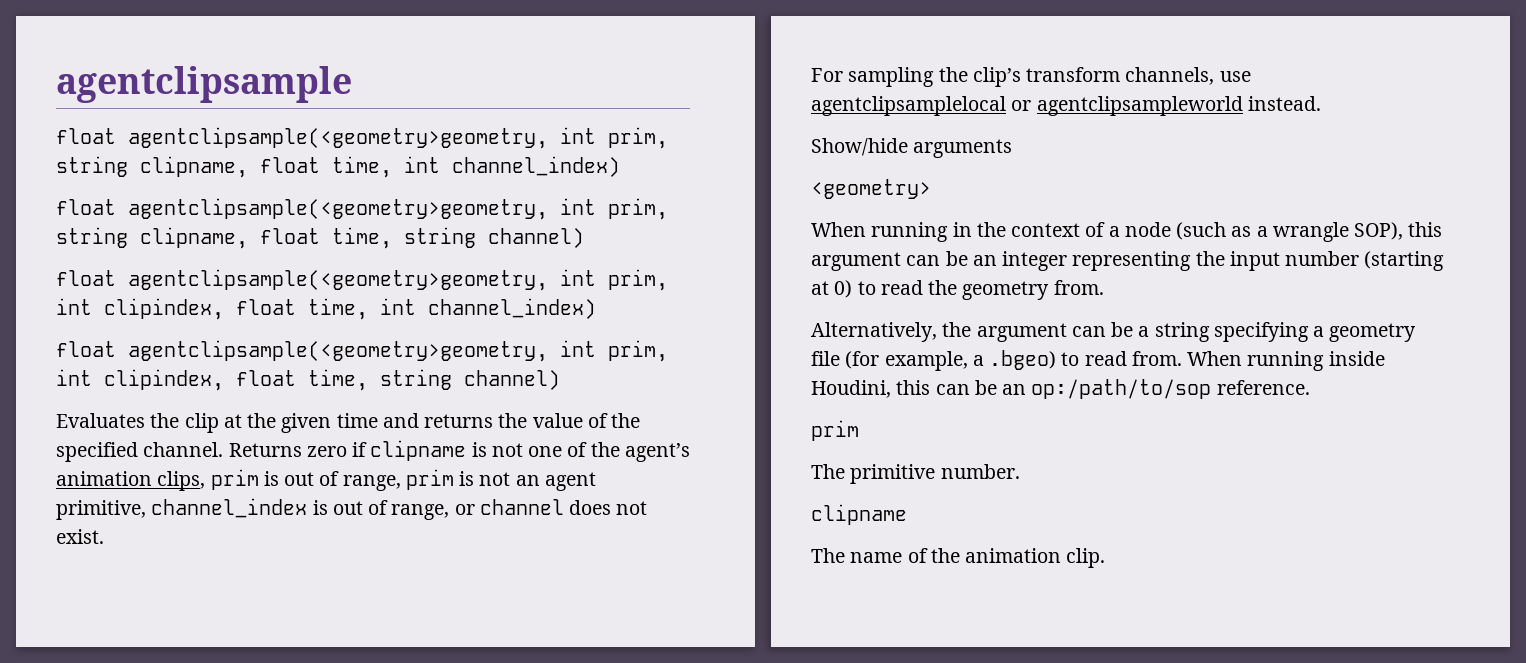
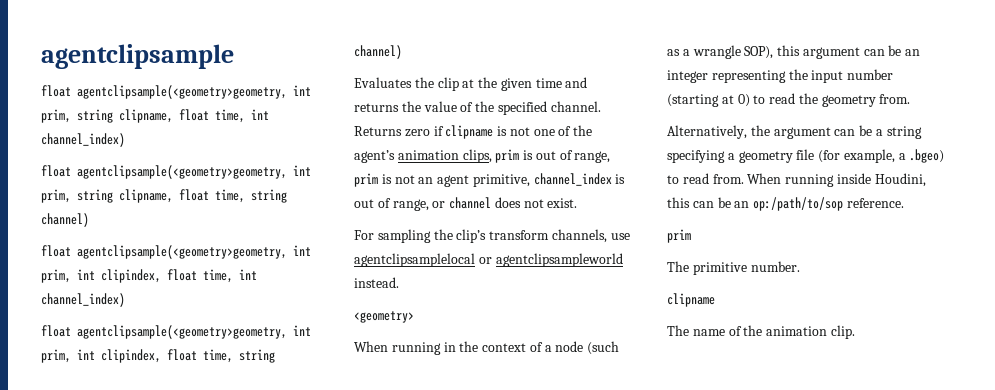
- Show/hide arguments

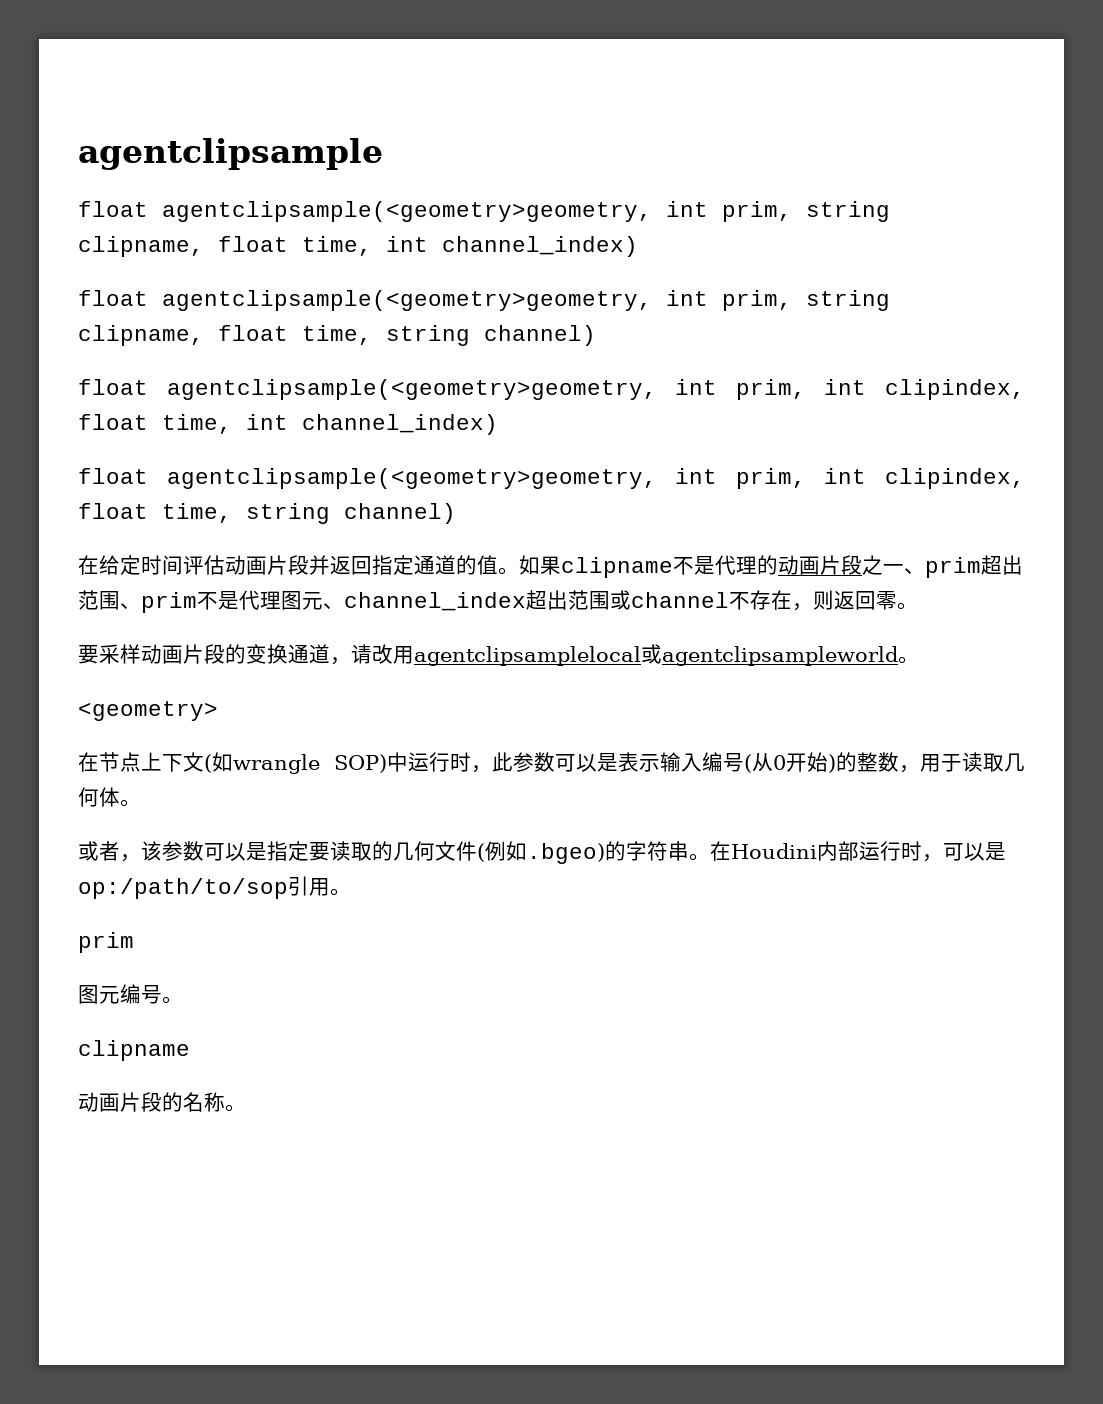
- Evaluates the clip at the given time and returns the value of the specified channel. Returns zero if clipname is not one of the agent’s animation clips, prim is out of range, prim is not an agent primitive, channel_index is out of range, or channel does not exist.
- For sampling the clip’s transform channels, use agentclipsamplelocal or agentclipsampleworld instead.
+ 在给定时间评估动画片段并返回指定通道的值。如果clipname不是代理的动画片段之一、prim超出范围、prim不是代理图元、channel_index超出范围或channel不存在，则返回零。
+ 要采样动画片段的变换通道，请改用agentclipsamplelocal或agentclipsampleworld。
  <geometry>
- When running in the context of a node (such as a wrangle SOP), this argument can be an integer representing the input number (starting at 0) to read the geometry from.
- Alternatively, the argument can be a string specifying a geometry file (for example, a .bgeo) to read from. When running inside Houdini, this can be an op:/path/to/sop reference.
+ 在节点上下文(如wrangle SOP)中运行时，此参数可以是表示输入编号(从0开始)的整数，用于读取几何体。
+ 或者，该参数可以是指定要读取的几何文件(例如.bgeo)的字符串。在Houdini内部运行时，可以是op:/path/to/sop引用。
  prim
- The primitive number.
+ 图元编号。
  clipname
- The name of the animation clip.
+ 动画片段的名称。

